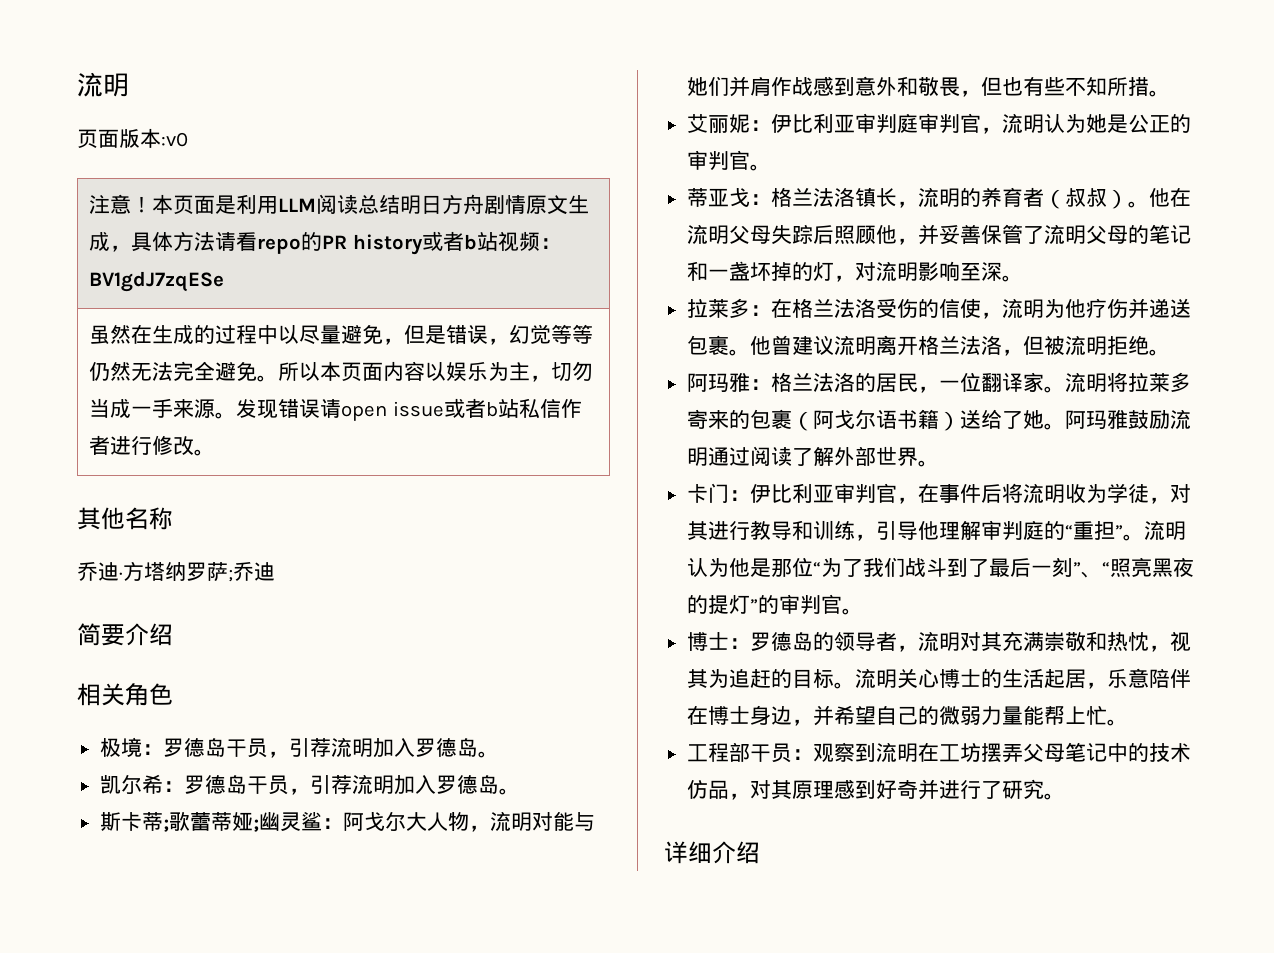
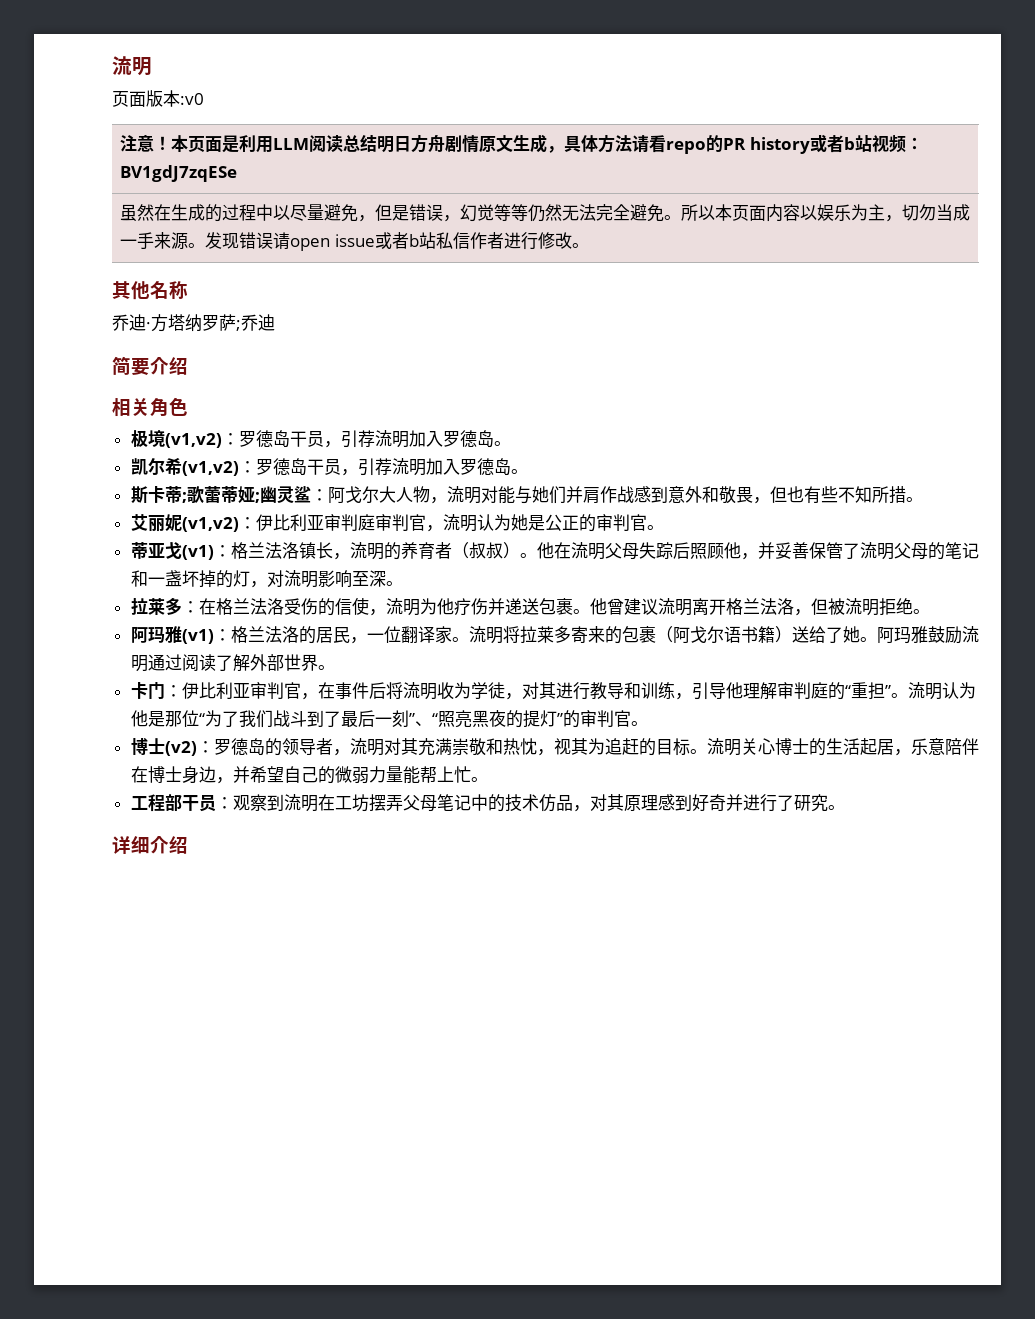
- 极境：罗德岛干员，引荐流明加入罗德岛。
+ 极境(v1,v2)：罗德岛干员，引荐流明加入罗德岛。
- 凯尔希：罗德岛干员，引荐流明加入罗德岛。
+ 凯尔希(v1,v2)：罗德岛干员，引荐流明加入罗德岛。
- 艾丽妮：伊比利亚审判庭审判官，流明认为她是公正的审判官。
+ 艾丽妮(v1,v2)：伊比利亚审判庭审判官，流明认为她是公正的审判官。
- 蒂亚戈：格兰法洛镇长，流明的养育者（叔叔）。
+ 蒂亚戈(v1)：格兰法洛镇长，流明的养育者（叔叔）。
- 阿玛雅：格兰法洛的居民，一位翻译家。
+ 阿玛雅(v1)：格兰法洛的居民，一位翻译家。
- 博士：罗德岛的领导者，流明对其充满崇敬和热忱，视其为追赶的目标。
+ 博士(v2)：罗德岛的领导者，流明对其充满崇敬和热忱，视其为追赶的目标。

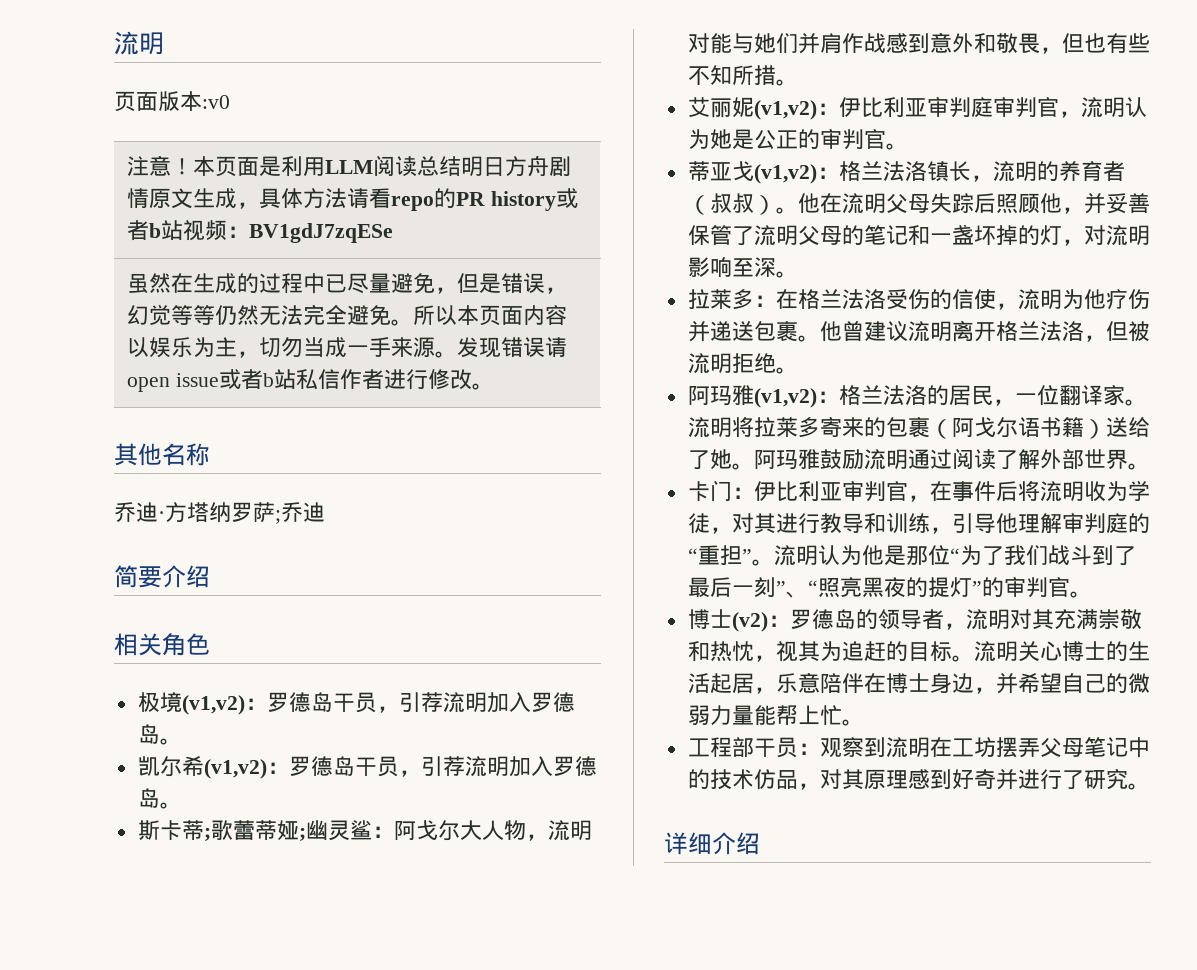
- 虽然在生成的过程中以尽量避免，但是错误，幻觉等等仍然无法完全避免。所以本页面内容以娱乐为主，切勿当成一手来源。发现错误请open issue或者b站私信作者进行修改。
+ 虽然在生成的过程中已尽量避免，但是错误，幻觉等等仍然无法完全避免。所以本页面内容以娱乐为主，切勿当成一手来源。发现错误请open issue或者b站私信作者进行修改。
- 蒂亚戈(v1)：格兰法洛镇长，流明的养育者（叔叔）。
+ 蒂亚戈(v1,v2)：格兰法洛镇长，流明的养育者（叔叔）。
- 阿玛雅(v1)：格兰法洛的居民，一位翻译家。
+ 阿玛雅(v1,v2)：格兰法洛的居民，一位翻译家。

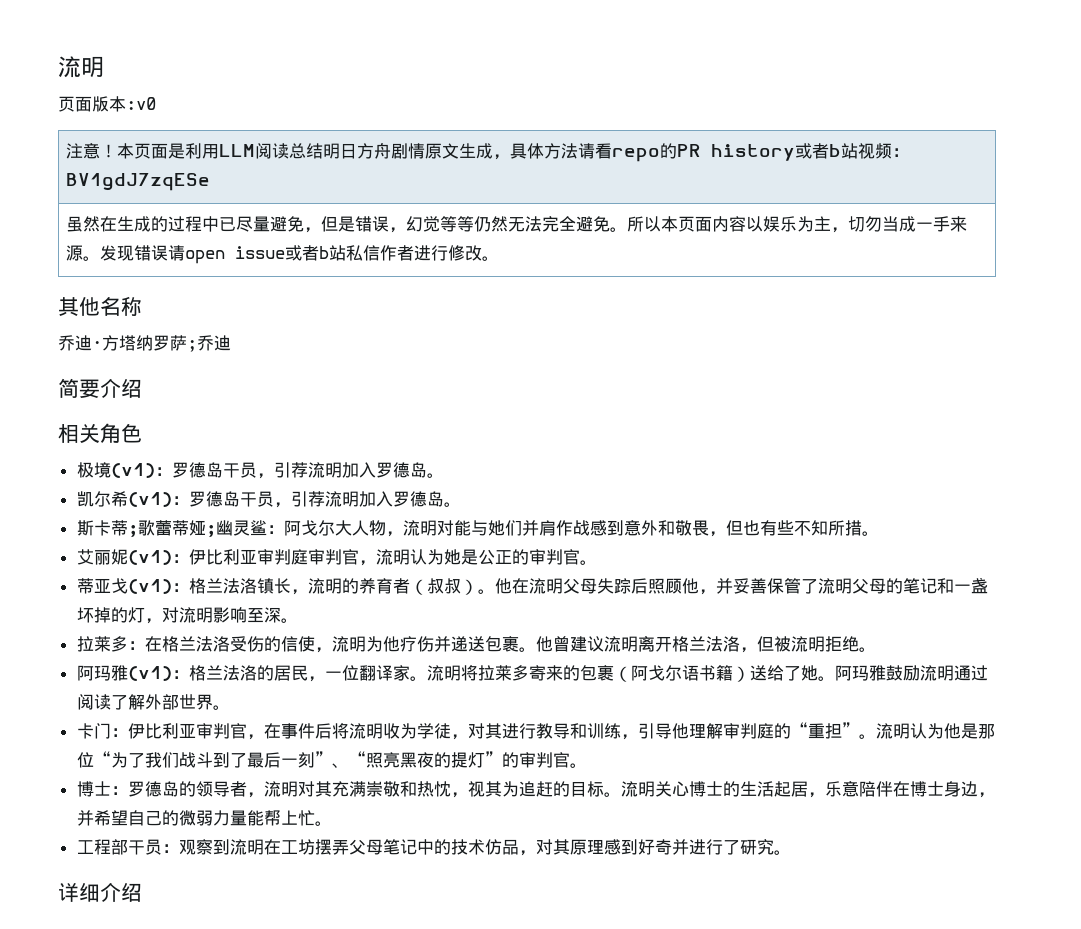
- 极境(v1,v2)：罗德岛干员，引荐流明加入罗德岛。
+ 极境(v1)：罗德岛干员，引荐流明加入罗德岛。
- 凯尔希(v1,v2)：罗德岛干员，引荐流明加入罗德岛。
+ 凯尔希(v1)：罗德岛干员，引荐流明加入罗德岛。
- 艾丽妮(v1,v2)：伊比利亚审判庭审判官，流明认为她是公正的审判官。
+ 艾丽妮(v1)：伊比利亚审判庭审判官，流明认为她是公正的审判官。
- 蒂亚戈(v1,v2)：格兰法洛镇长，流明的养育者（叔叔）。
+ 蒂亚戈(v1)：格兰法洛镇长，流明的养育者（叔叔）。
- 阿玛雅(v1,v2)：格兰法洛的居民，一位翻译家。
+ 阿玛雅(v1)：格兰法洛的居民，一位翻译家。
- 博士(v2)：罗德岛的领导者，流明对其充满崇敬和热忱，视其为追赶的目标。
+ 博士：罗德岛的领导者，流明对其充满崇敬和热忱，视其为追赶的目标。

